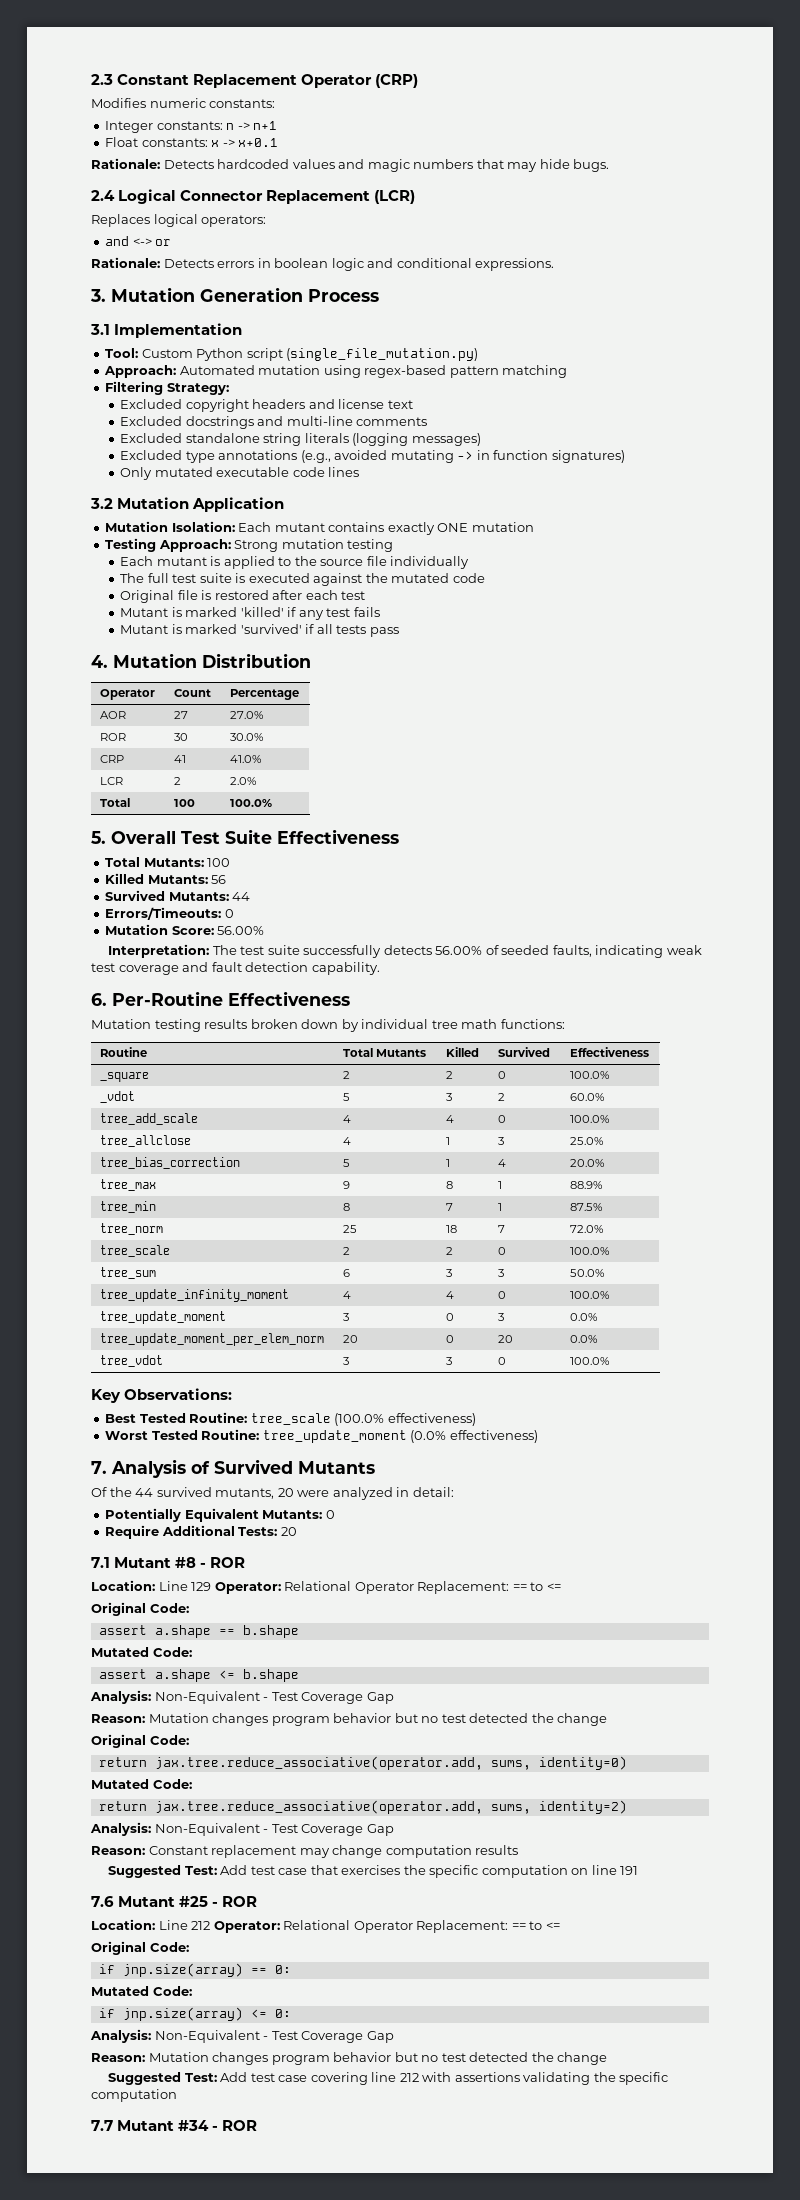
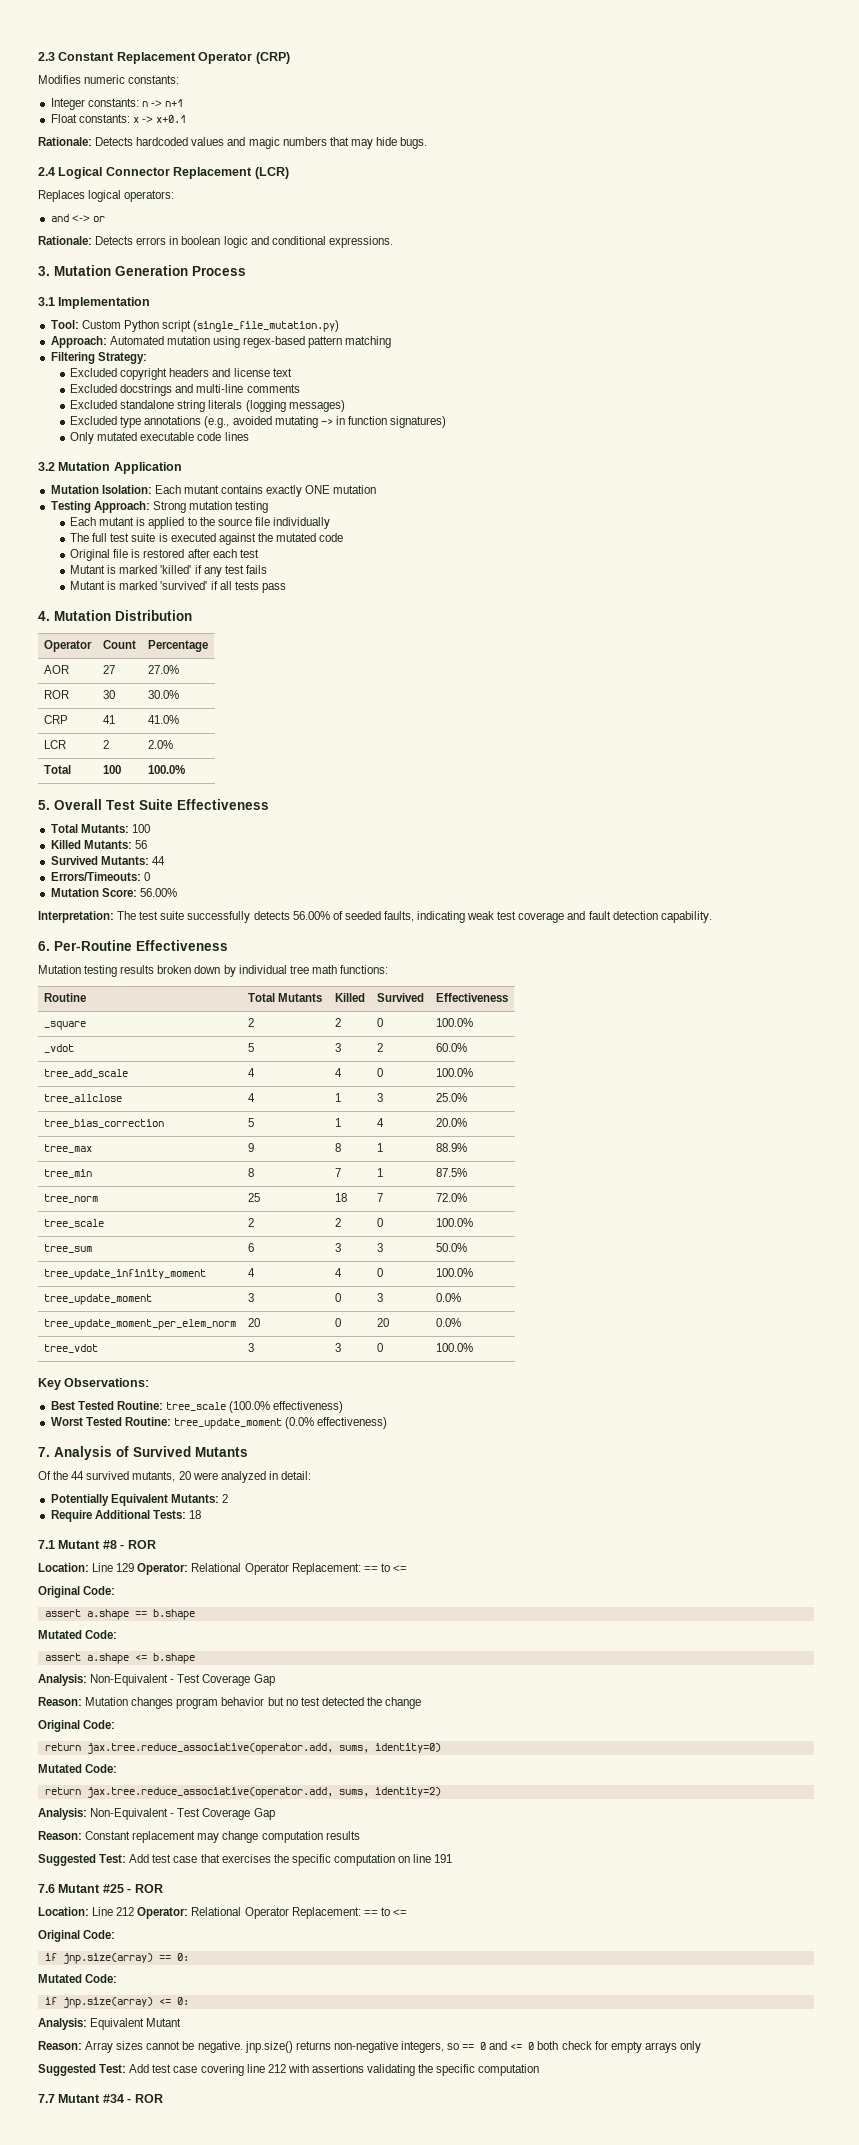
- Potentially Equivalent Mutants: 0
+ Potentially Equivalent Mutants: 2
- Require Additional Tests: 20
+ Require Additional Tests: 18
  if jnp.size(array) <= 0:
- Analysis: Non-Equivalent - Test Coverage Gap
- Reason: Mutation changes program behavior but no test detected the change
+ Analysis: Equivalent Mutant
+ Reason: Array sizes cannot be negative. jnp.size() returns non-negative integers, so == 0 and <= 0 both check for empty arrays only

